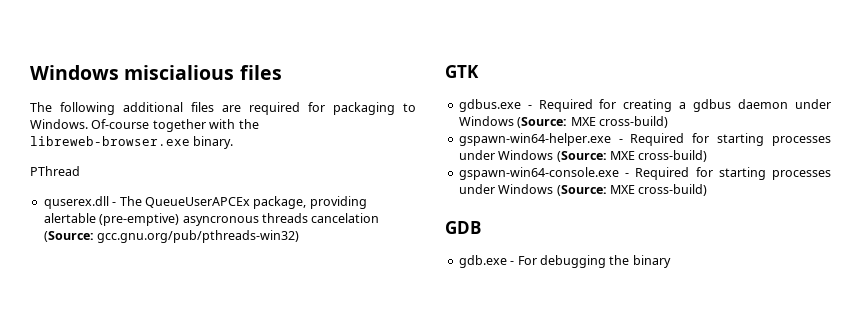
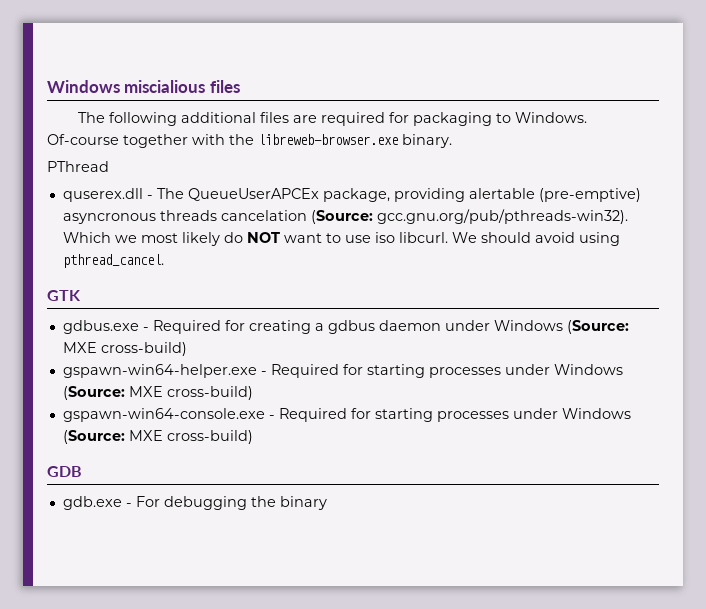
- quserex.dll - The QueueUserAPCEx package, providing alertable (pre-emptive) asyncronous threads cancelation (Source: gcc.gnu.org/pub/pthreads-win32)
+ quserex.dll - The QueueUserAPCEx package, providing alertable (pre-emptive) asyncronous threads cancelation (Source: gcc.gnu.org/pub/pthreads-win32). Which we most likely do NOT want to use iso libcurl. We should avoid using pthread_cancel.

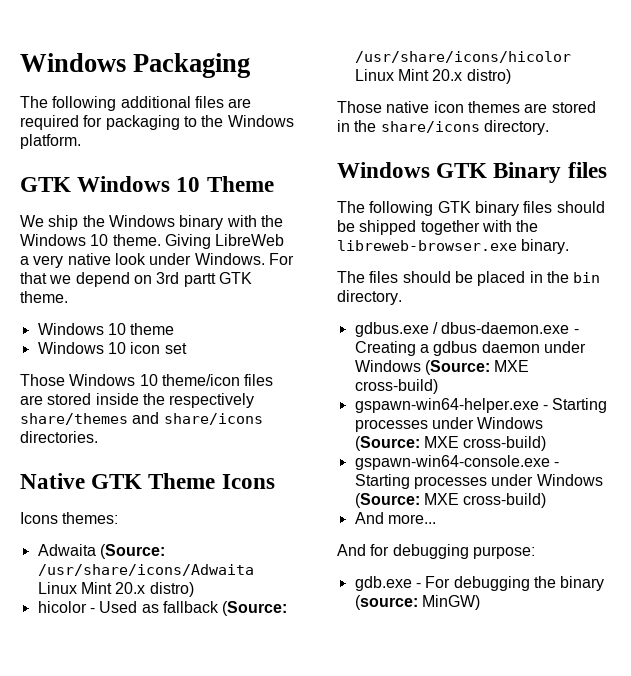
- Windows miscialious files
+ Windows Packaging
- The following additional files are required for packaging to Windows. Of-course together with the libreweb-browser.exe binary.
+ The following additional files are required for packaging to the Windows platform.
+ GTK Windows 10 Theme
+ We ship the Windows binary with the Windows 10 theme. Giving LibreWeb a very native look under Windows. For that we depend on 3rd partt GTK theme.
+ Windows 10 theme
+ Windows 10 icon set
+ Those Windows 10 theme/icon files are stored inside the respectively share/themes and share/icons directories.
+ Native GTK Theme Icons
+ Icons themes:
+ Adwaita (Source: /usr/share/icons/Adwaita Linux Mint 20.x distro)
+ hicolor - Used as fallback (Source: /usr/share/icons/hicolor Linux Mint 20.x distro)
+ Those native icon themes are stored in the share/icons directory.
+ Windows GTK Binary files
+ The following GTK binary files should be shipped together with the libreweb-browser.exe binary.
- PThread
- quserex.dll - The QueueUserAPCEx package, providing alertable (pre-emptive) asyncronous threads cancelation (Source: gcc.gnu.org/pub/pthreads-win32). Which we most likely do NOT want to use iso libcurl. We should avoid using pthread_cancel.
- GTK
- gdbus.exe - Required for creating a gdbus daemon under Windows (Source: MXE cross-build)
+ The files should be placed in the bin directory.
+ gdbus.exe / dbus-daemon.exe - Creating a gdbus daemon under Windows (Source: MXE cross-build)
- gspawn-win64-helper.exe - Required for starting processes under Windows (Source: MXE cross-build)
+ gspawn-win64-helper.exe - Starting processes under Windows (Source: MXE cross-build)
- gspawn-win64-console.exe - Required for starting processes under Windows (Source: MXE cross-build)
- GDB
+ gspawn-win64-console.exe - Starting processes under Windows (Source: MXE cross-build)
+ And more...
+ And for debugging purpose:
- gdb.exe - For debugging the binary
+ gdb.exe - For debugging the binary (source: MinGW)

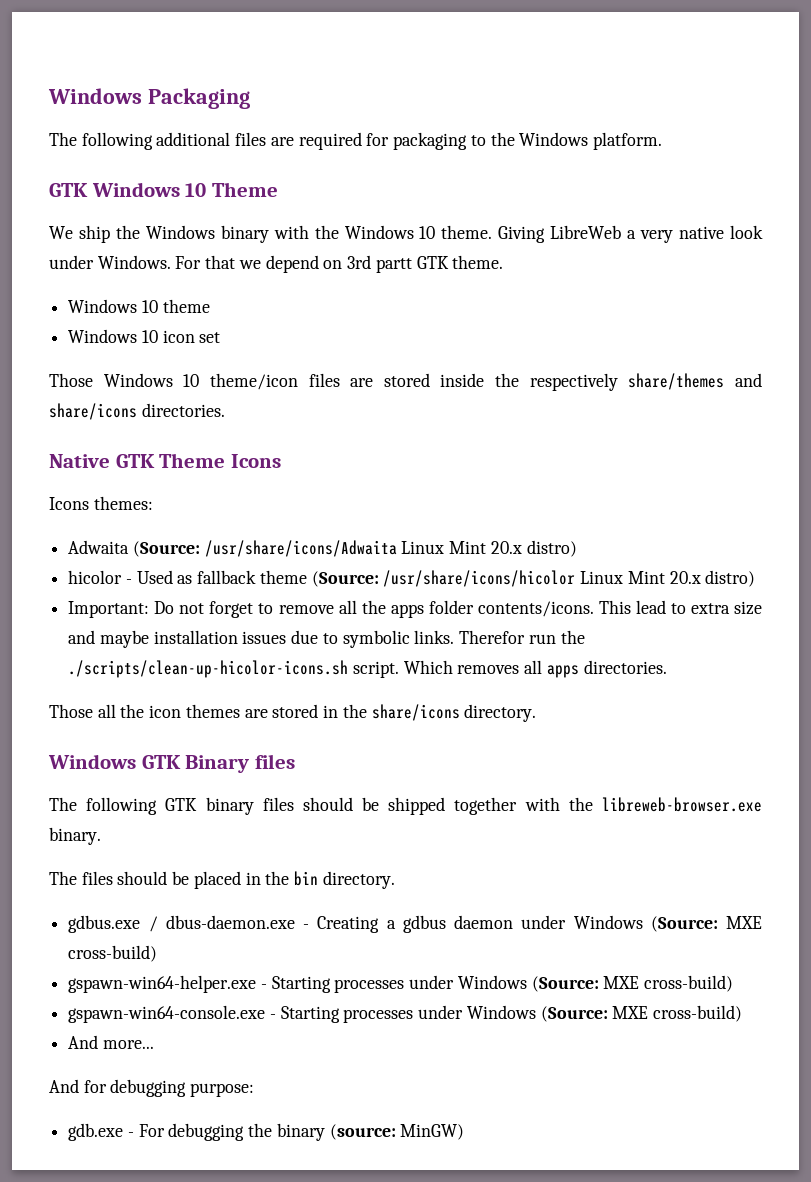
- hicolor - Used as fallback (Source: /usr/share/icons/hicolor Linux Mint 20.x distro)
+ hicolor - Used as fallback theme (Source: /usr/share/icons/hicolor Linux Mint 20.x distro)
- Those native icon themes are stored in the share/icons directory.
+ Important: Do not forget to remove all the apps folder contents/icons. This lead to extra size and maybe installation issues due to symbolic links. Therefor run the ./scripts/clean-up-hicolor-icons.sh script. Which removes all apps directories.
+ Those all the icon themes are stored in the share/icons directory.

